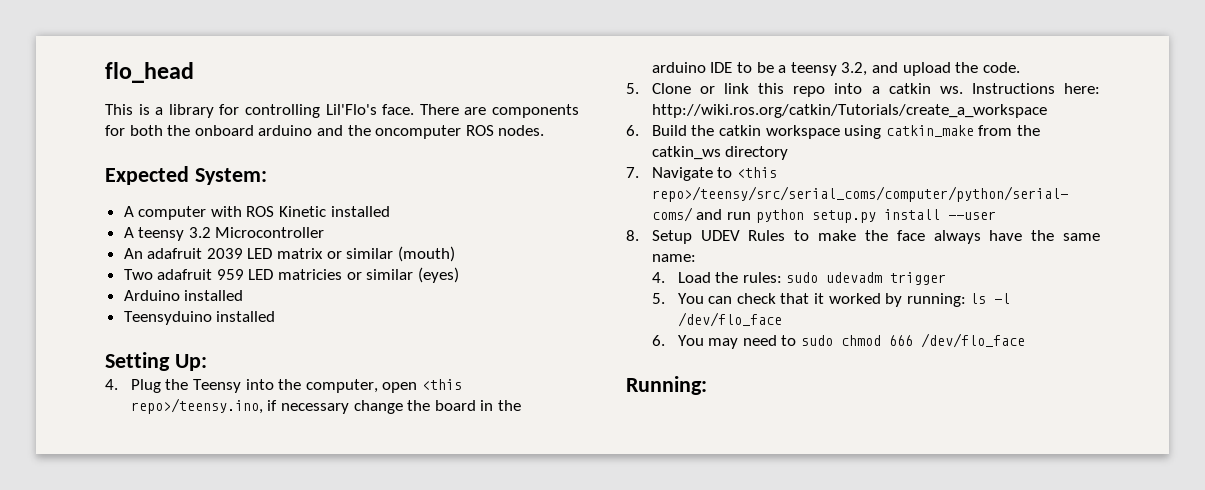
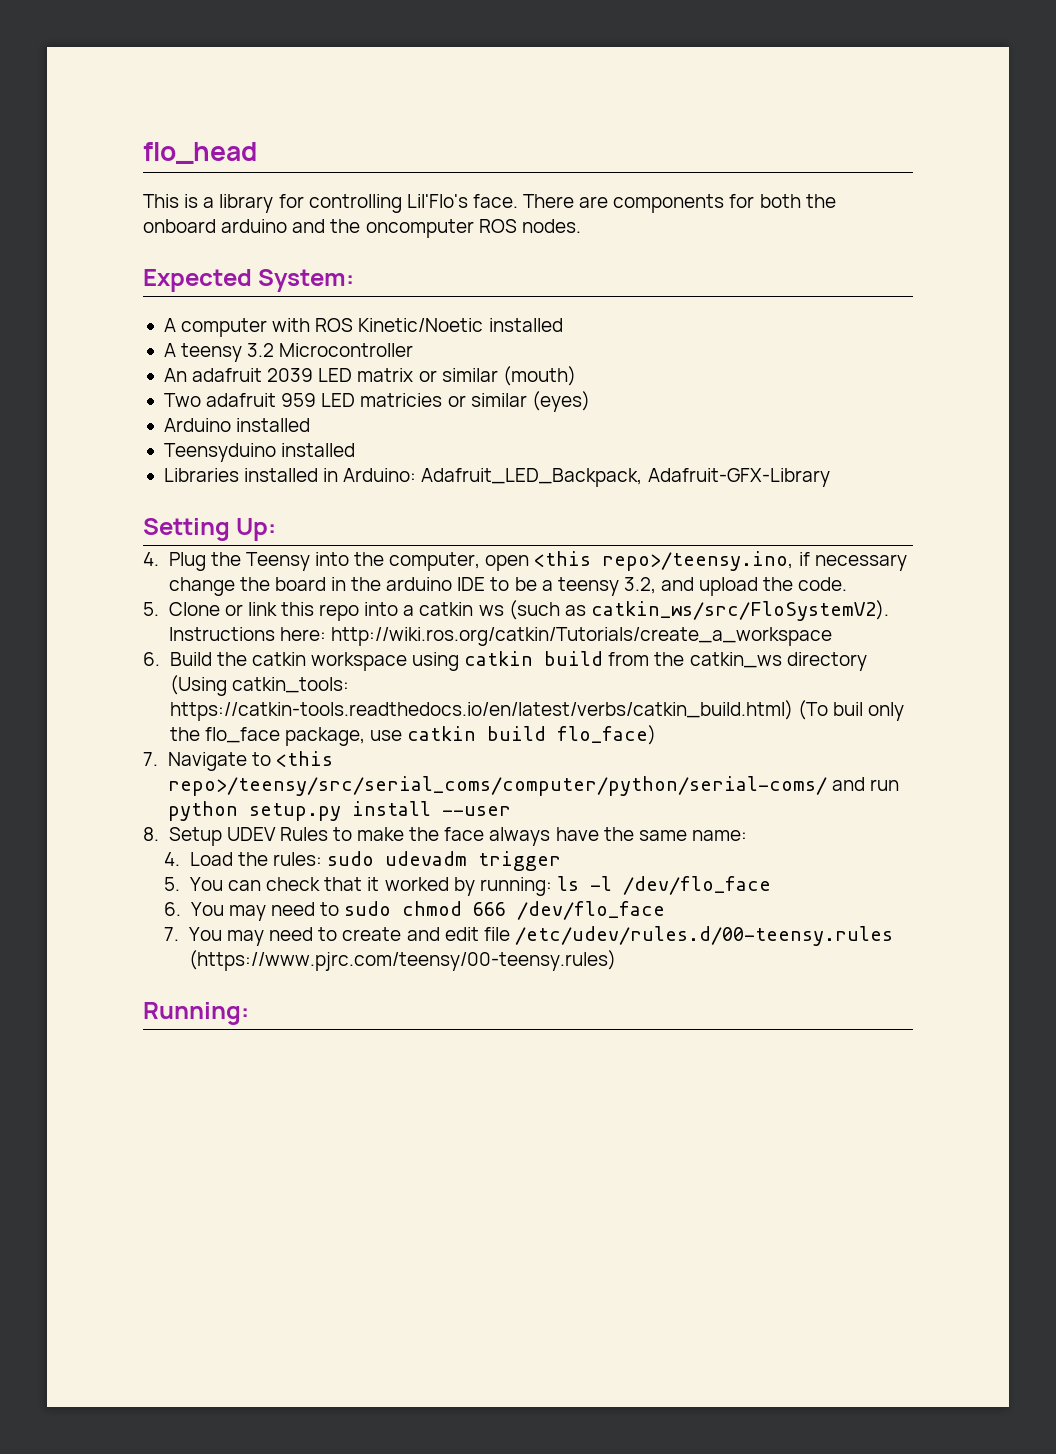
- A computer with ROS Kinetic installed
+ A computer with ROS Kinetic/Noetic installed
+ Libraries installed in Arduino: Adafruit_LED_Backpack, Adafruit-GFX-Library
- 5. Clone or link this repo into a catkin ws.
+ 5. Clone or link this repo into a catkin ws (such as catkin_ws/src/FloSystemV2).
- 6. Build the catkin workspace using catkin_make from the catkin_ws directory
+ 6. Build the catkin workspace using catkin build from the catkin_ws directory (Using catkin_tools: https://catkin-tools.readthedocs.io/en/latest/verbs/catkin_build.html) (To buil only the flo_face package, use catkin build flo_face)
+ 7. You may need to create and edit file /etc/udev/rules.d/00-teensy.rules (https://www.pjrc.com/teensy/00-teensy.rules)

